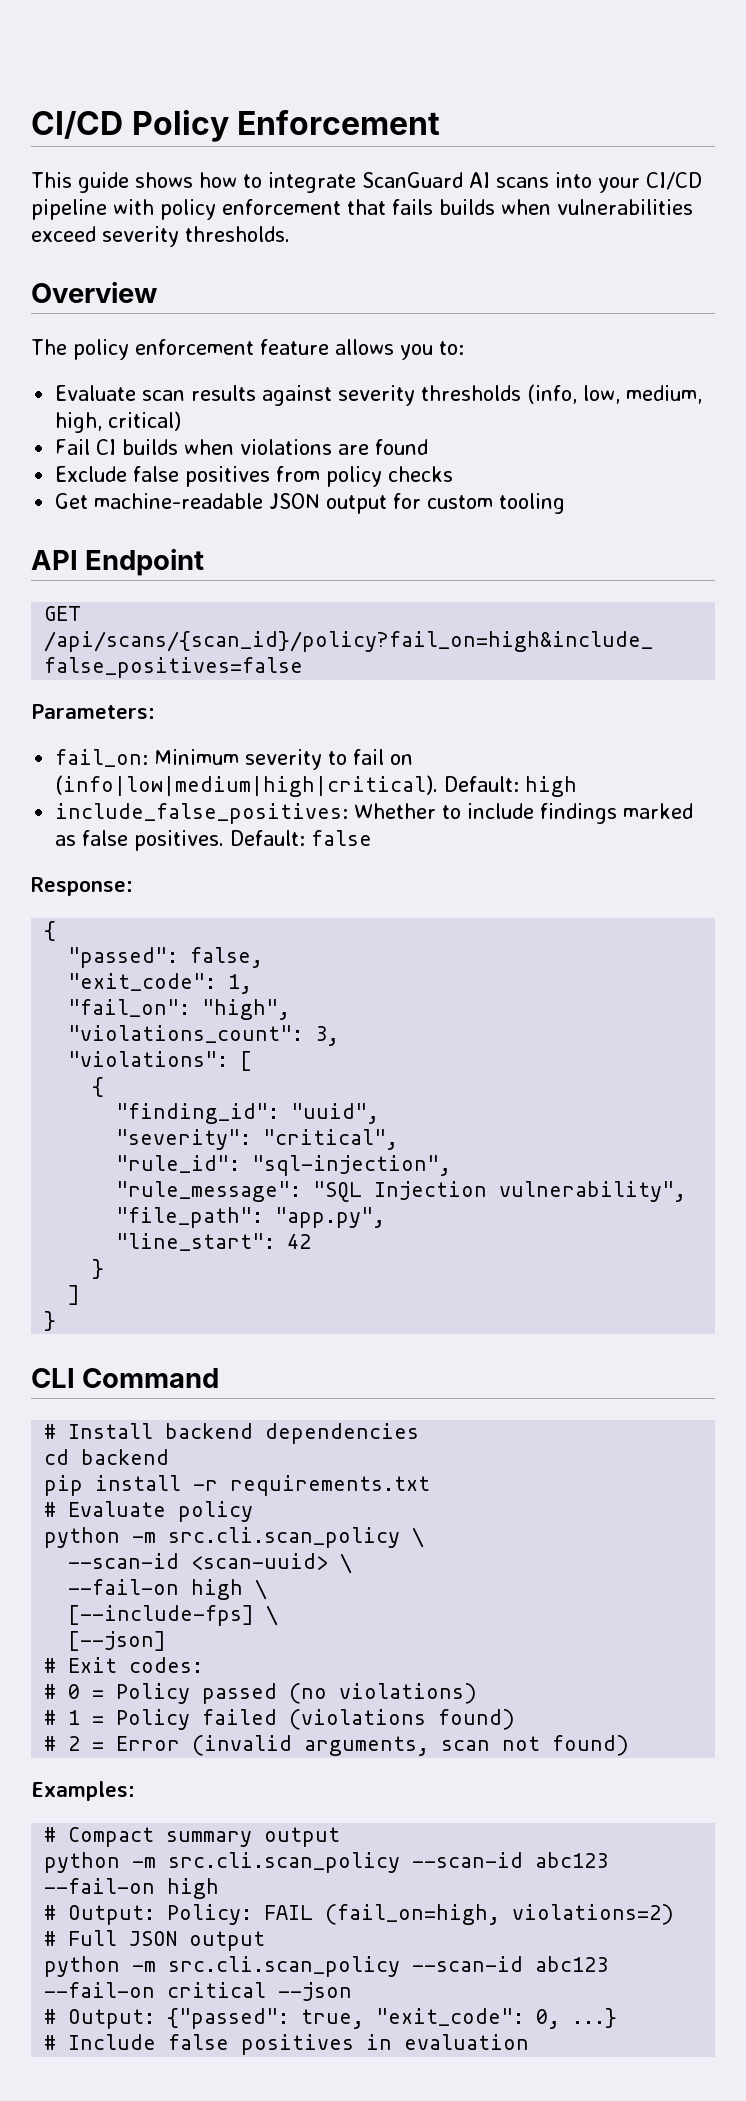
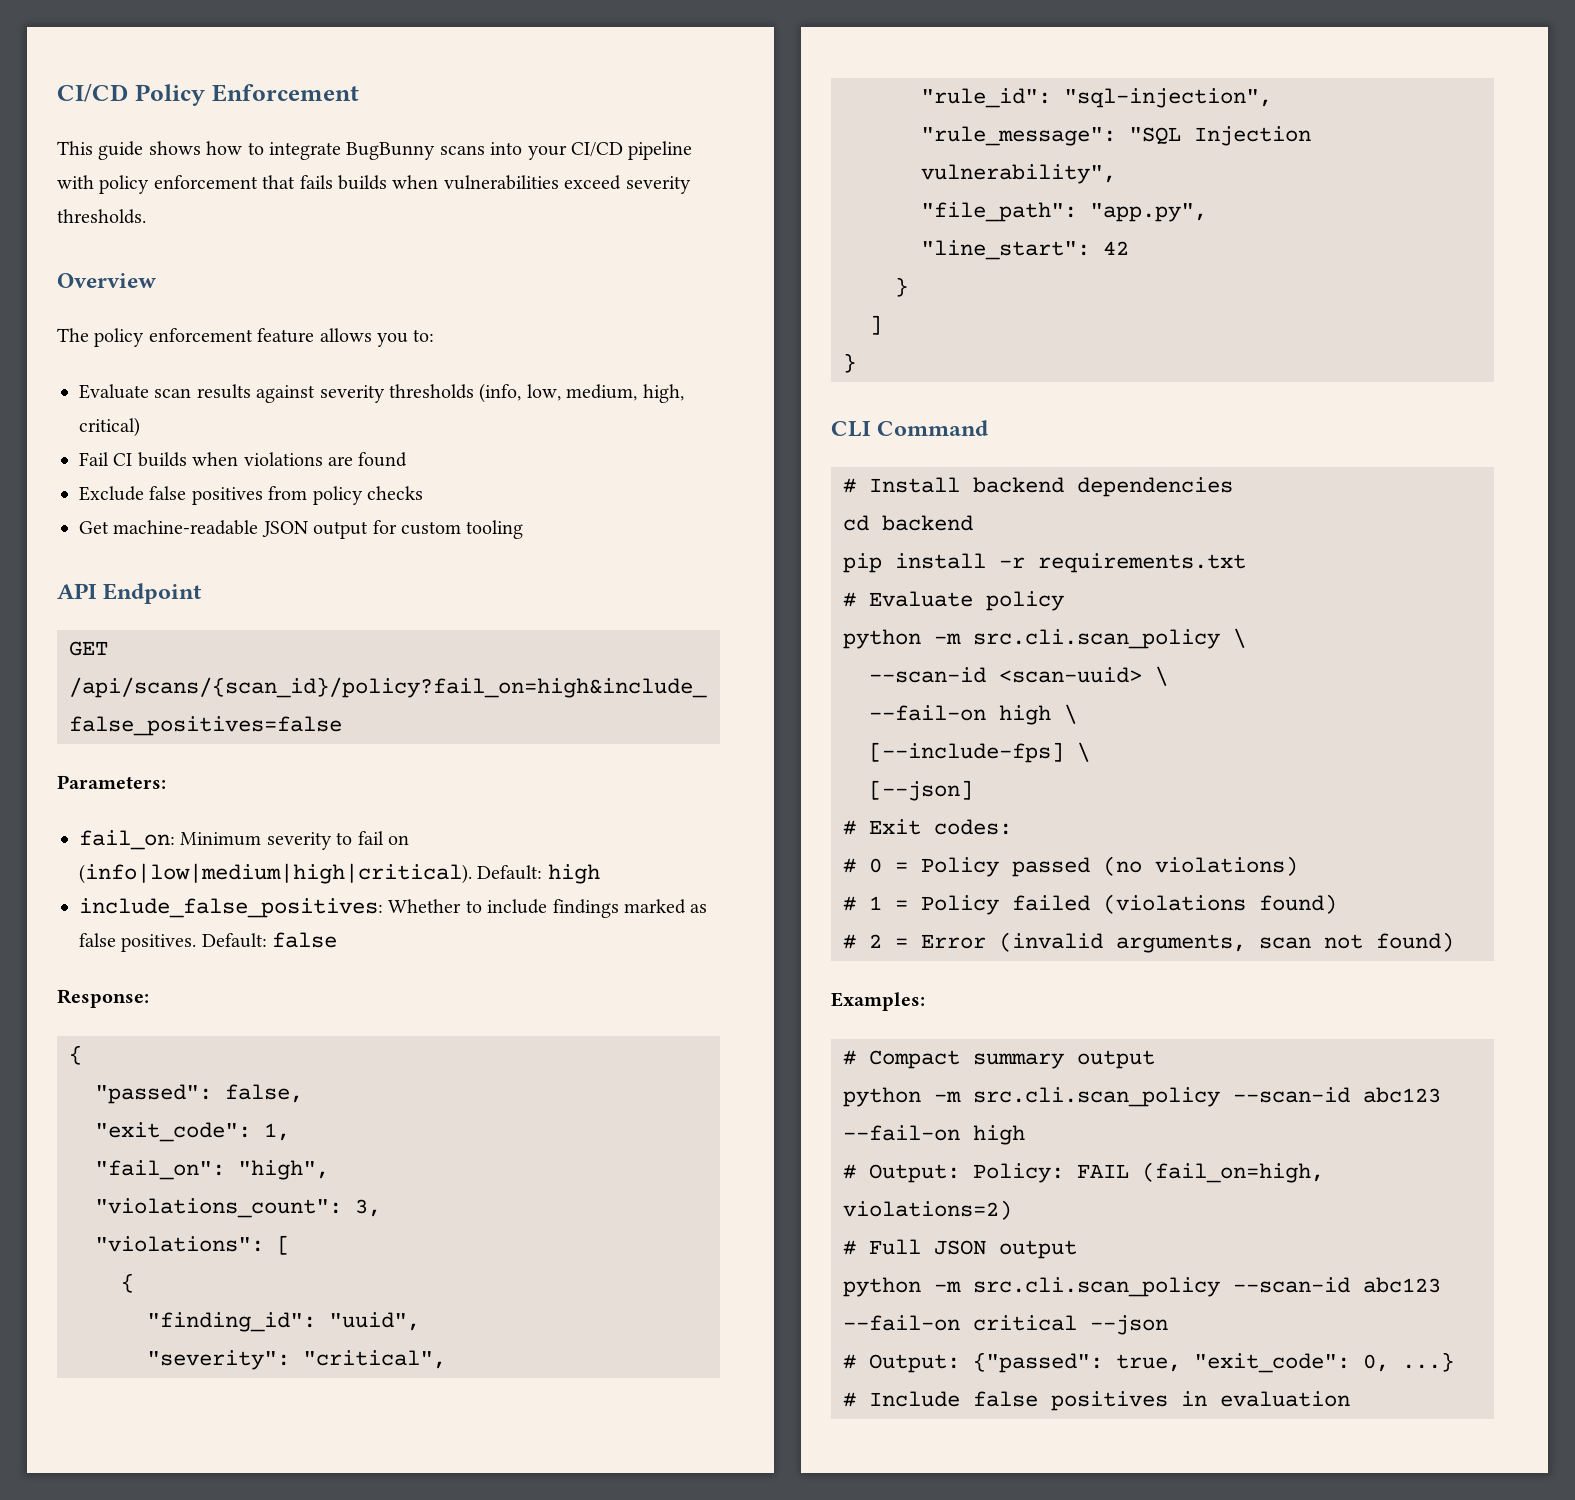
- This guide shows how to integrate ScanGuard AI scans into your CI/CD pipeline with policy enforcement that fails builds when vulnerabilities exceed severity thresholds.
+ This guide shows how to integrate BugBunny scans into your CI/CD pipeline with policy enforcement that fails builds when vulnerabilities exceed severity thresholds.

